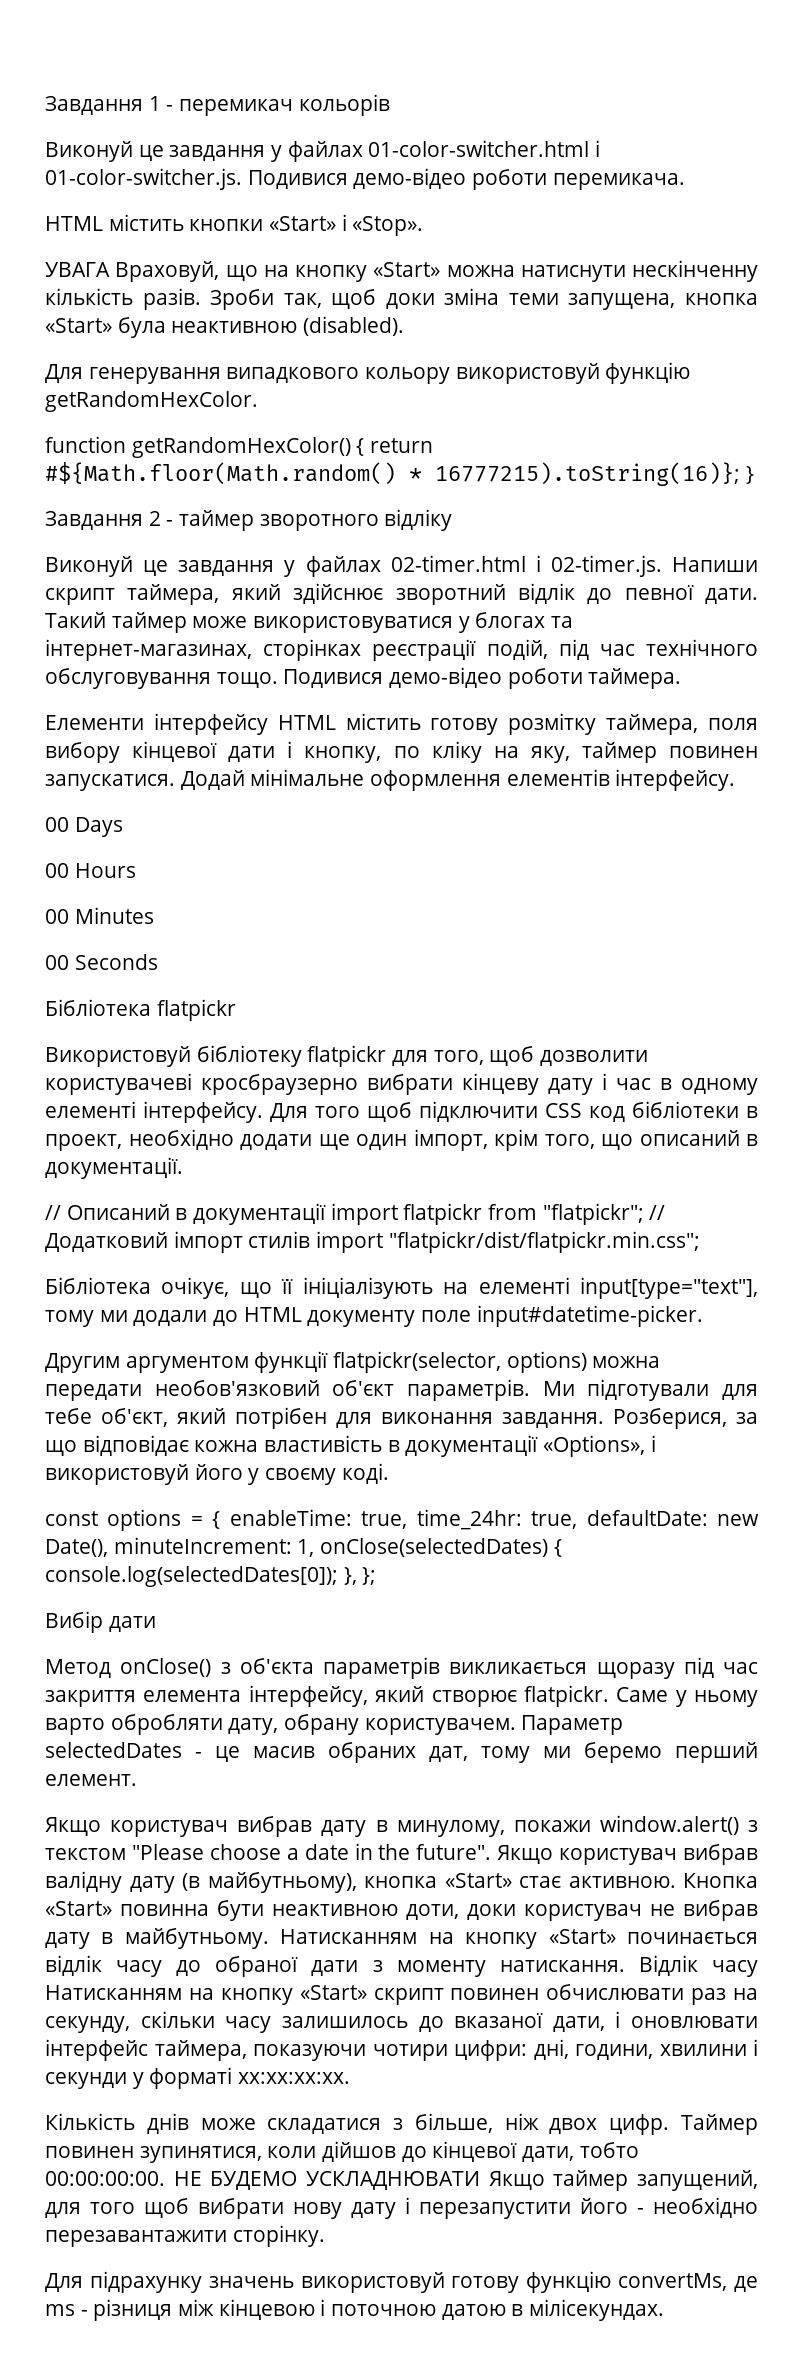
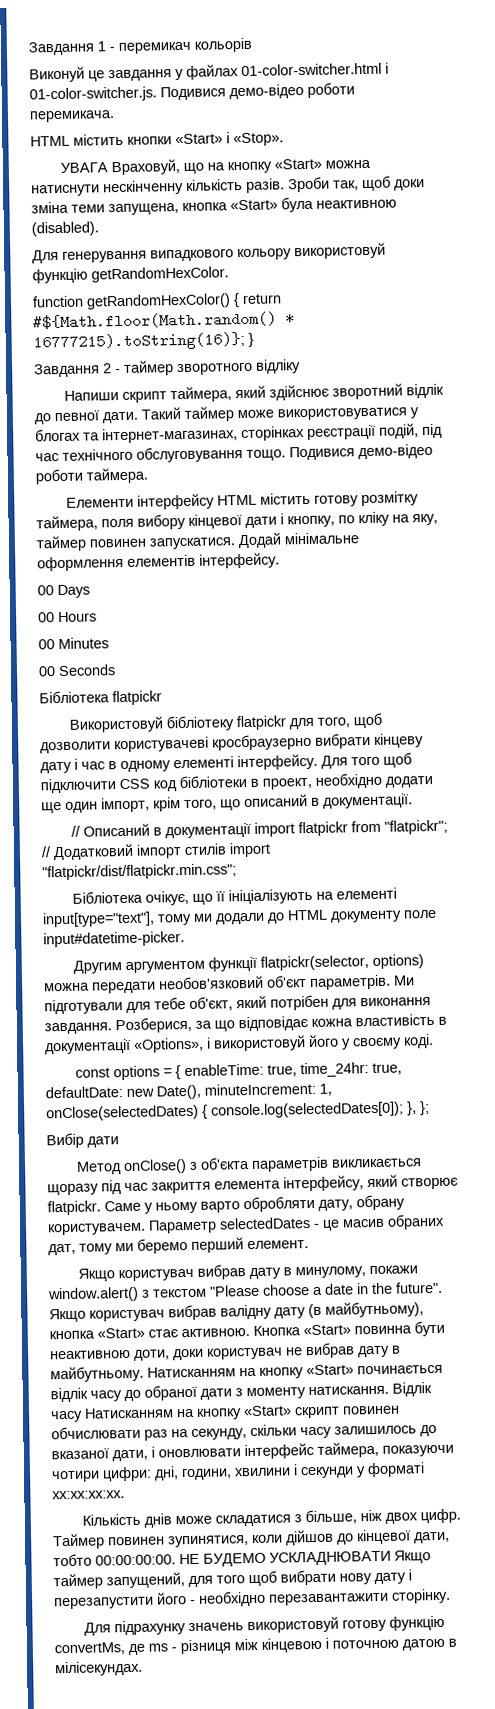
- Виконуй це завдання у файлах 02-timer.html і 02-timer.js. Напиши скрипт таймера, який здійснює зворотний відлік до певної дати.
+ Напиши скрипт таймера, який здійснює зворотний відлік до певної дати.

